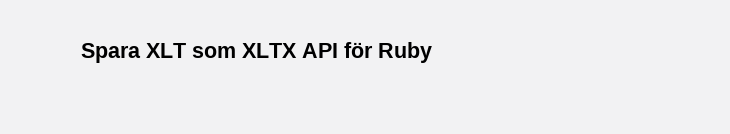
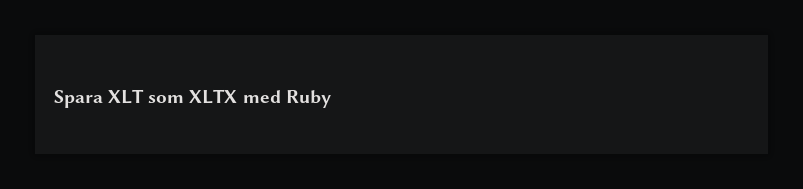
- Spara XLT som XLTX API för Ruby
+ Spara XLT som XLTX med Ruby

